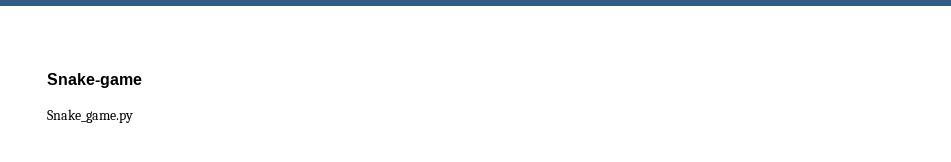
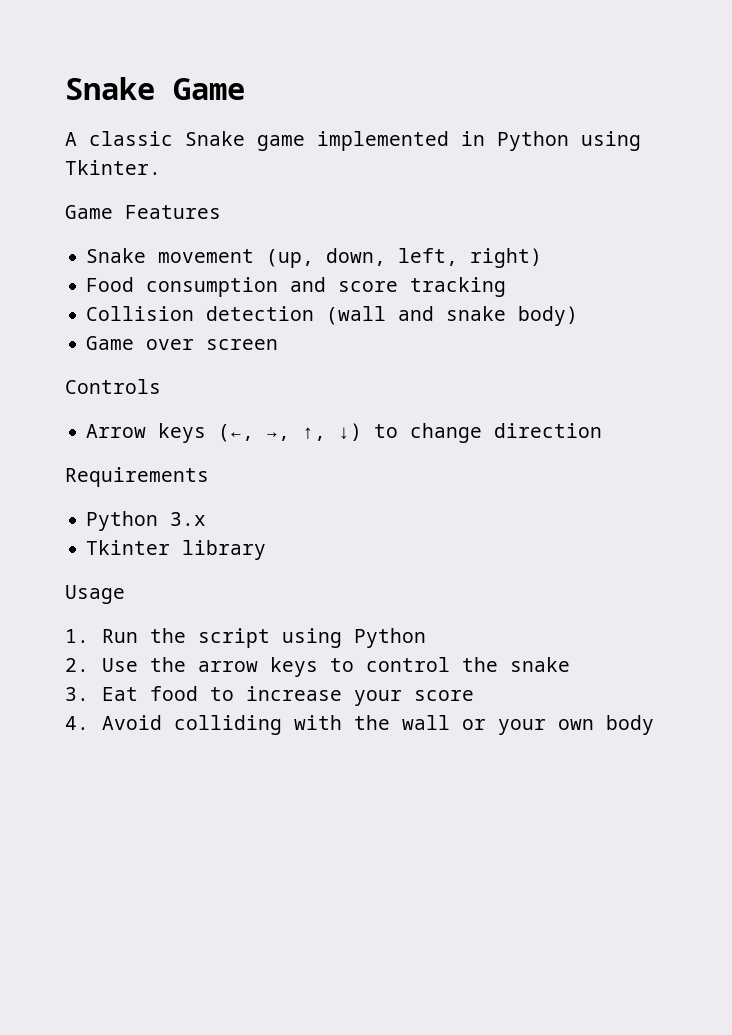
- Snake-game
- Snake_game.py
+ Snake Game
+ A classic Snake game implemented in Python using Tkinter.
+ Game Features
+ Snake movement (up, down, left, right)
+ Food consumption and score tracking
+ Collision detection (wall and snake body)
+ Game over screen
+ Controls
+ Arrow keys (←, →, ↑, ↓) to change direction
+ Requirements
+ Python 3.x
+ Tkinter library
+ Usage
+ 1. Run the script using Python
+ 2. Use the arrow keys to control the snake
+ 3. Eat food to increase your score
+ 4. Avoid colliding with the wall or your own body

